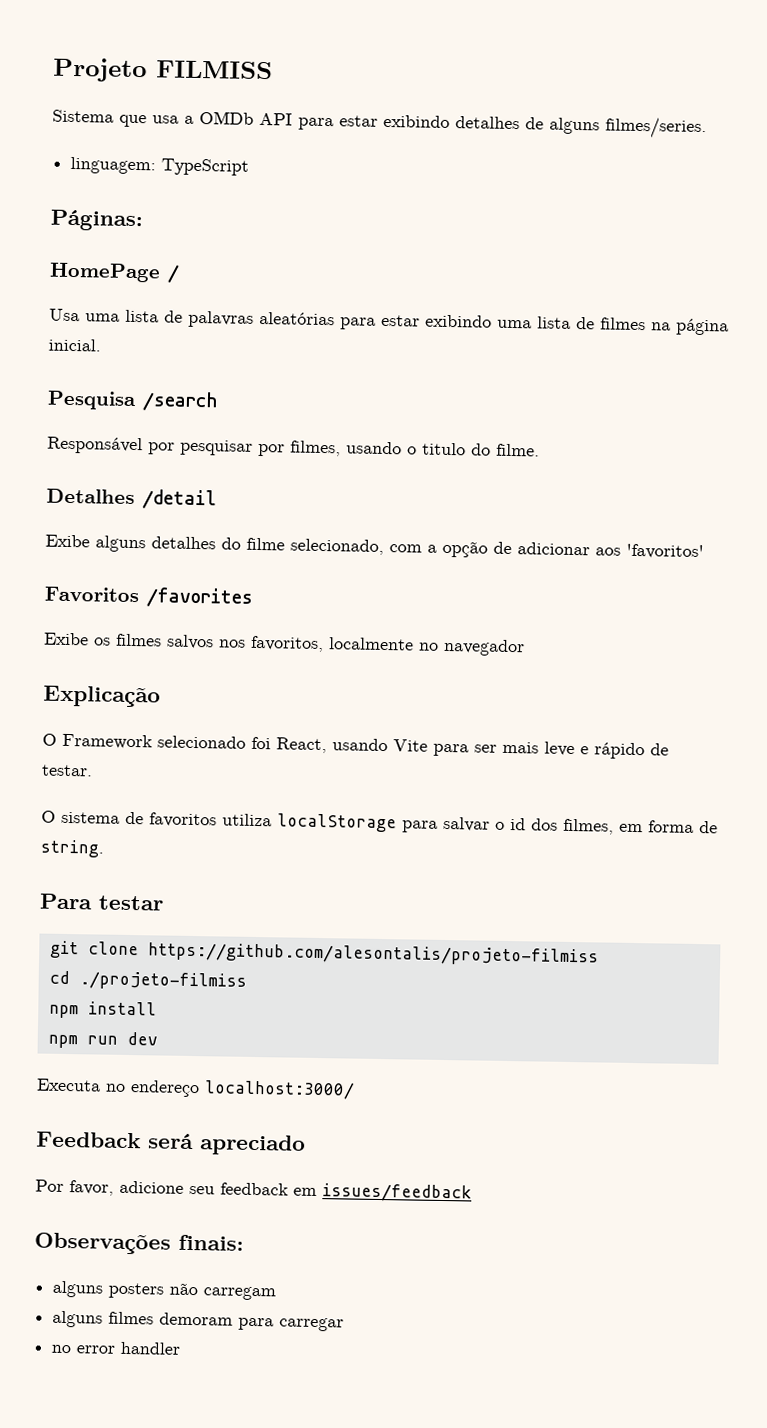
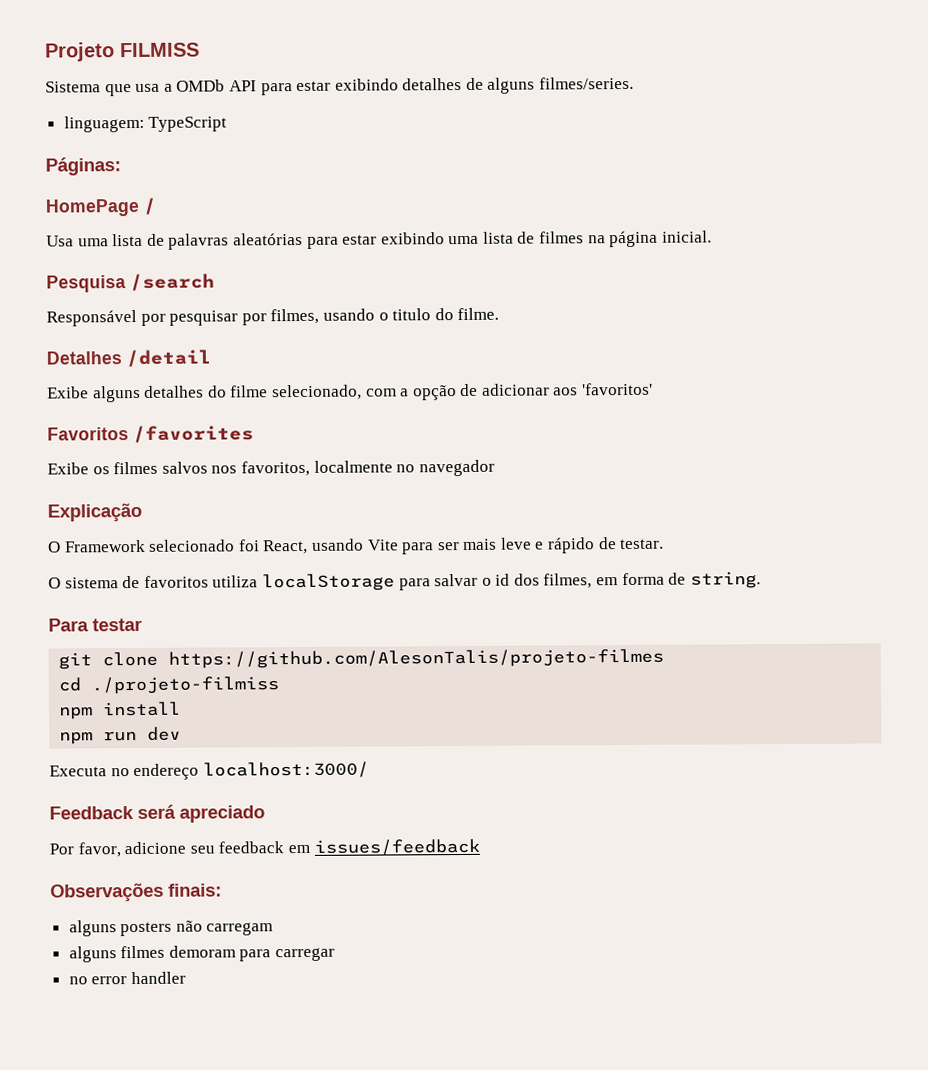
- git clone https://github.com/alesontalis/projeto-filmiss
+ git clone https://github.com/AlesonTalis/projeto-filmes

